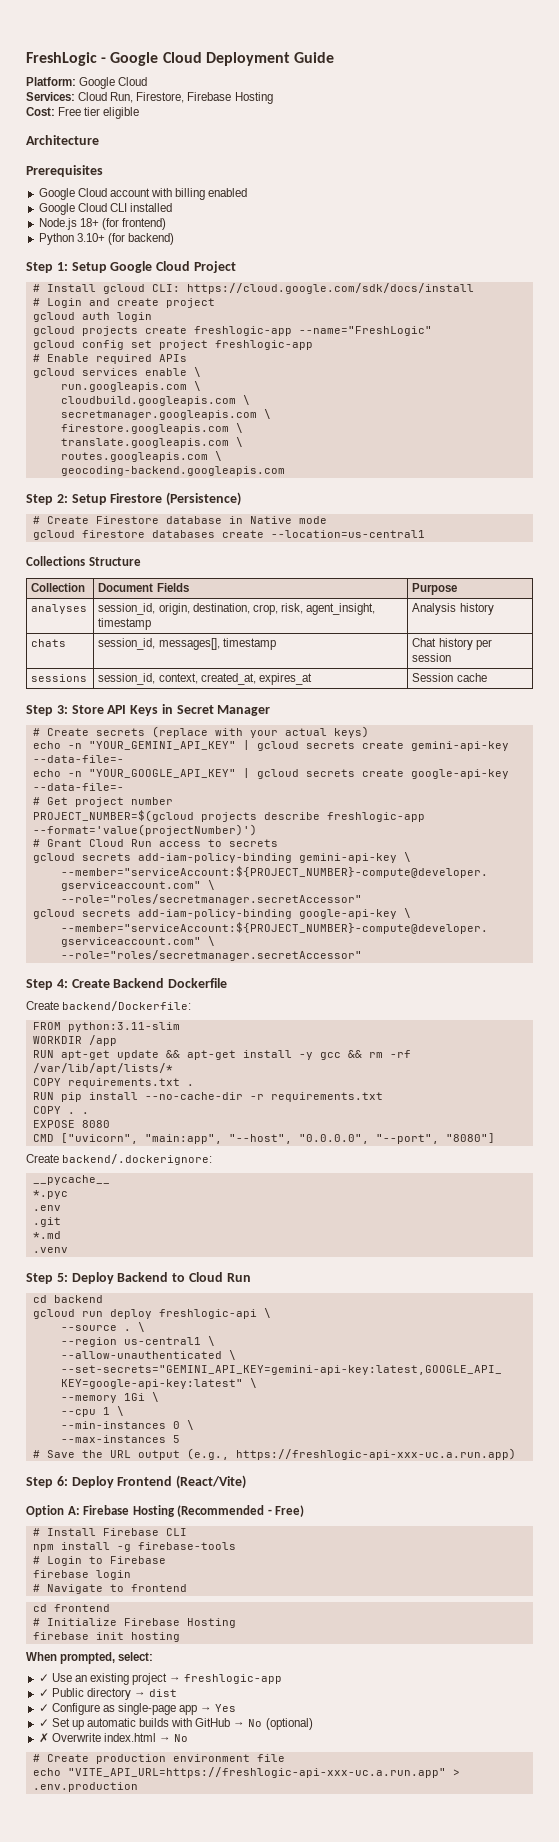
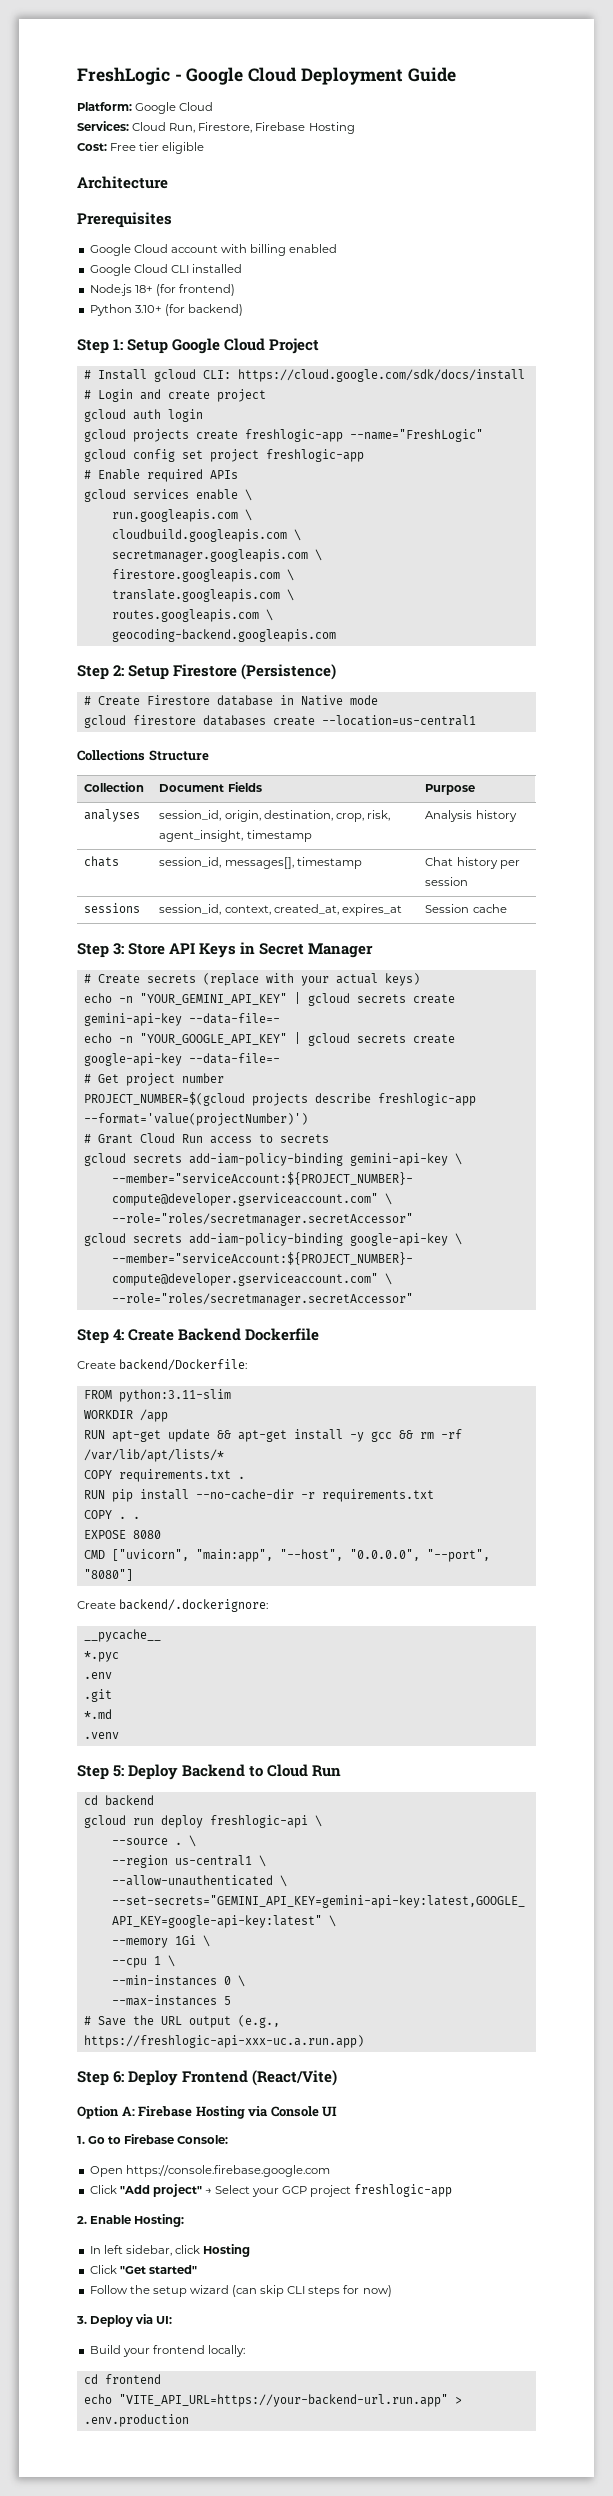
- Option A: Firebase Hosting (Recommended - Free)
- # Install Firebase CLI
- npm install -g firebase-tools
- # Login to Firebase
- firebase login
- # Navigate to frontend
+ Option A: Firebase Hosting via Console UI
+ 1. Go to Firebase Console:
+ Open https://console.firebase.google.com
+ Click "Add project" → Select your GCP project freshlogic-app
+ 2. Enable Hosting:
+ In left sidebar, click Hosting
+ Click "Get started"
+ Follow the setup wizard (can skip CLI steps for now)
+ 3. Deploy via UI:
+ Build your frontend locally:
- # Initialize Firebase Hosting
- firebase init hosting
- When prompted, select:
- ✓ Use an existing project → freshlogic-app
- ✓ Public directory → dist
- ✓ Configure as single-page app → Yes
- ✓ Set up automatic builds with GitHub → No (optional)
- ✗ Overwrite index.html → No
- # Create production environment file
- echo "VITE_API_URL=https://freshlogic-api-xxx-uc.a.run.app" > .env.production
+ echo "VITE_API_URL=https://your-backend-url.run.app" > .env.production

